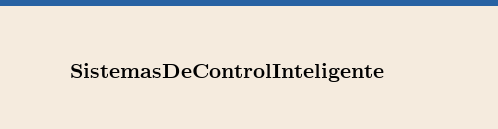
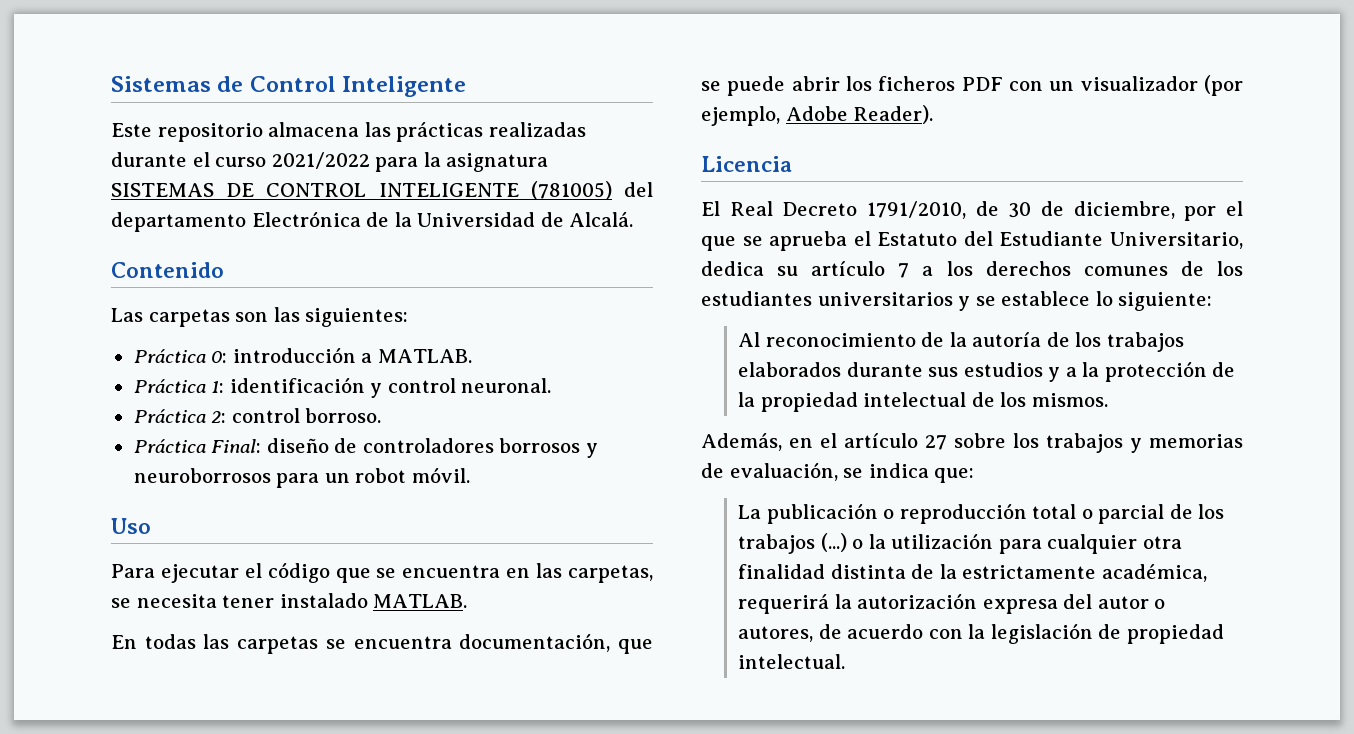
- SistemasDeControlInteligente
+ Sistemas de Control Inteligente
+ Este repositorio almacena las prácticas realizadas durante el curso 2021/2022 para la asignatura SISTEMAS DE CONTROL INTELIGENTE (781005) del departamento Electrónica de la Universidad de Alcalá.
+ Contenido
+ Las carpetas son las siguientes:
+ Práctica 0: introducción a MATLAB.
+ Práctica 1: identificación y control neuronal.
+ Práctica 2: control borroso.
+ Práctica Final: diseño de controladores borrosos y neuroborrosos para un robot móvil.
+ Uso
+ Para ejecutar el código que se encuentra en las carpetas, se necesita tener instalado MATLAB.
+ En todas las carpetas se encuentra documentación, que se puede abrir los ficheros PDF con un visualizador (por ejemplo, Adobe Reader).
+ Licencia
+ El Real Decreto 1791/2010, de 30 de diciembre, por el que se aprueba el Estatuto del Estudiante Universitario, dedica su artículo 7 a los derechos comunes de los estudiantes universitarios y se establece lo siguiente:
+ Al reconocimiento de la autoría de los trabajos elaborados durante sus estudios y a la protección de la propiedad intelectual de los mismos.
+ Además, en el artículo 27 sobre los trabajos y memorias de evaluación, se indica que:
+ La publicación o reproducción total o parcial de los trabajos (...) o la utilización para cualquier otra finalidad distinta de la estrictamente académica, requerirá la autorización expresa del autor o autores, de acuerdo con la legislación de propiedad intelectual.

